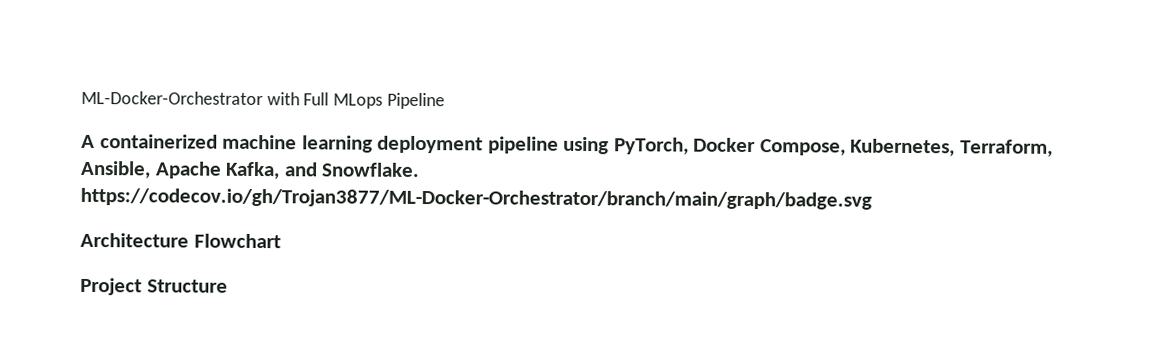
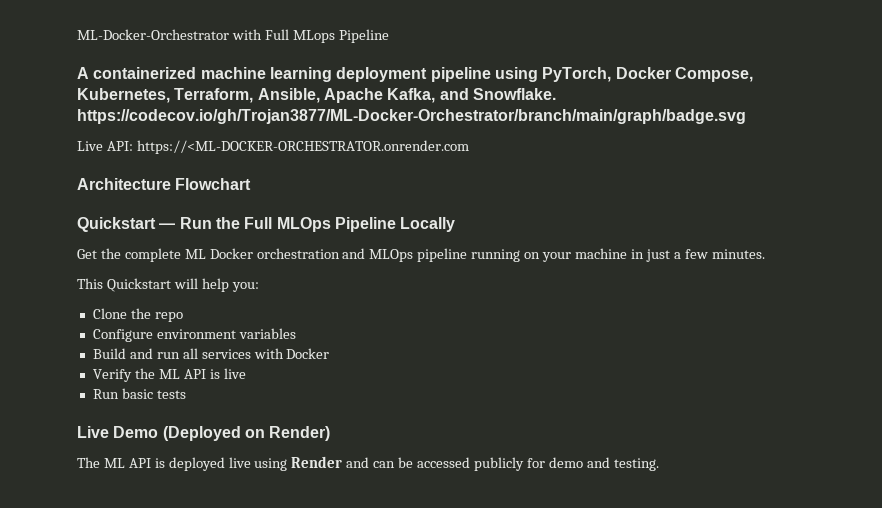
+ Live API: https://<ML-DOCKER-ORCHESTRATOR.onrender.com
- Project Structure
+ Quickstart — Run the Full MLOps Pipeline Locally
+ Get the complete ML Docker orchestration and MLOps pipeline running on your machine in just a few minutes.
+ This Quickstart will help you:
+ Clone the repo
+ Configure environment variables
+ Build and run all services with Docker
+ Verify the ML API is live
+ Run basic tests
+ Live Demo (Deployed on Render)
+ The ML API is deployed live using Render and can be accessed publicly for demo and testing.

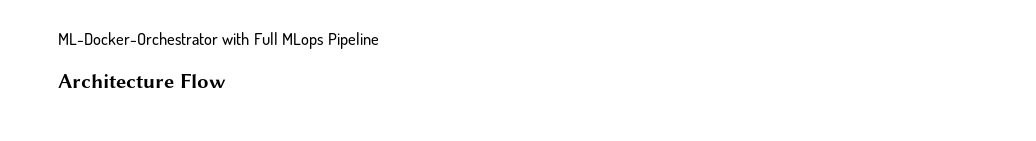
- A containerized machine learning deployment pipeline using PyTorch, Docker Compose, Kubernetes, Terraform, Ansible, Apache Kafka, and Snowflake. https://codecov.io/gh/Trojan3877/ML-Docker-Orchestrator/branch/main/graph/badge.svg
- Live API: https://<ML-DOCKER-ORCHESTRATOR.onrender.com
- Architecture Flowchart
- Quickstart — Run the Full MLOps Pipeline Locally
- Get the complete ML Docker orchestration and MLOps pipeline running on your machine in just a few minutes.
- This Quickstart will help you:
- Clone the repo
- Configure environment variables
- Build and run all services with Docker
- Verify the ML API is live
- Run basic tests
- Live Demo (Deployed on Render)
- The ML API is deployed live using Render and can be accessed publicly for demo and testing.
+ Architecture Flow

